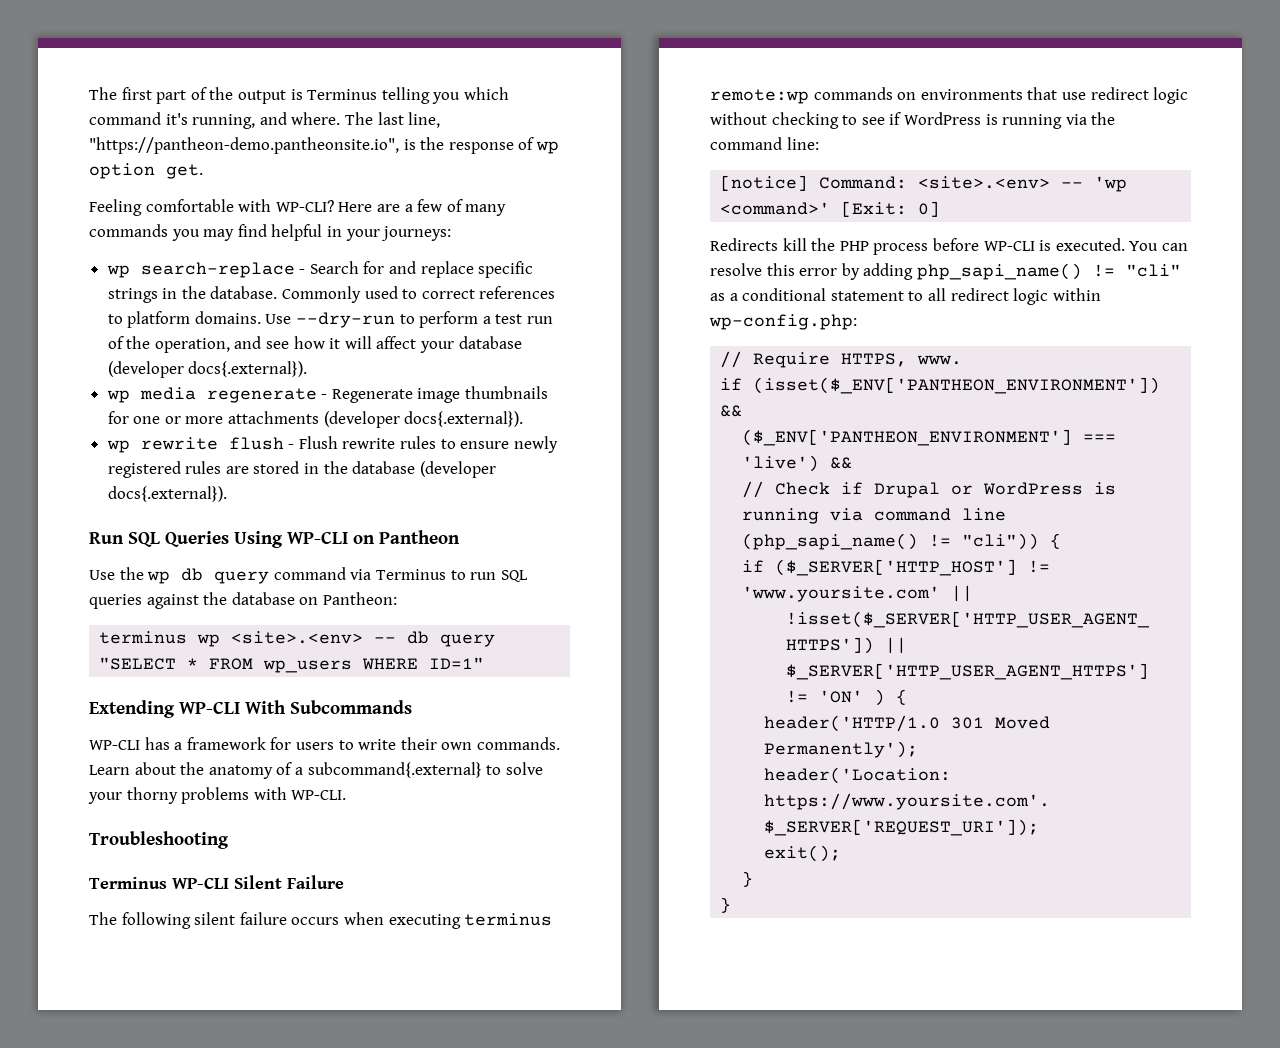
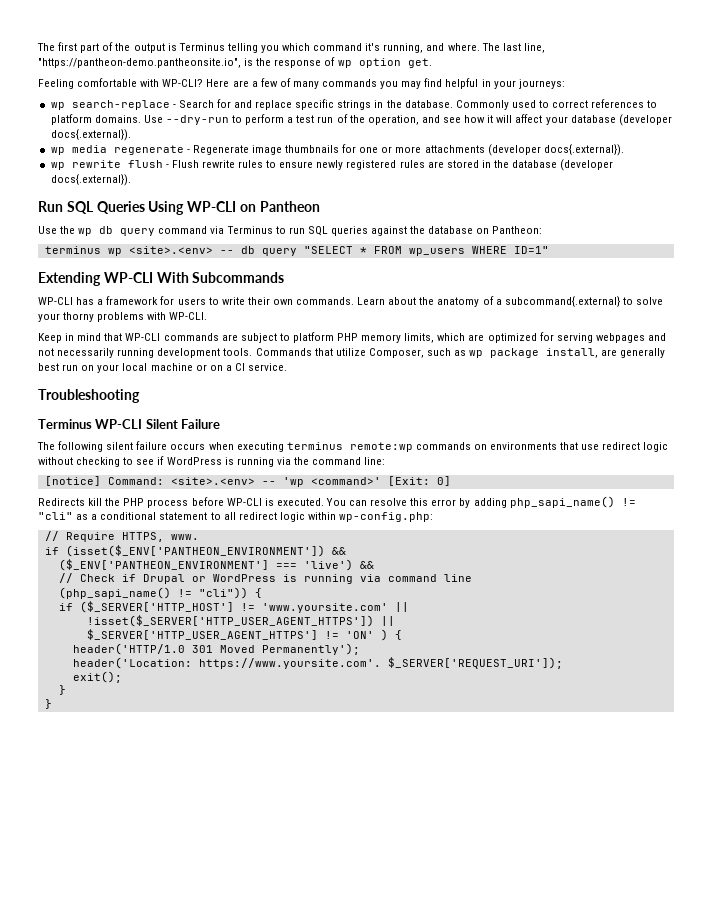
+ Keep in mind that WP-CLI commands are subject to platform PHP memory limits, which are optimized for serving webpages and not necessarily running development tools. Commands that utilize Composer, such as wp package install, are generally best run on your local machine or on a CI service.

